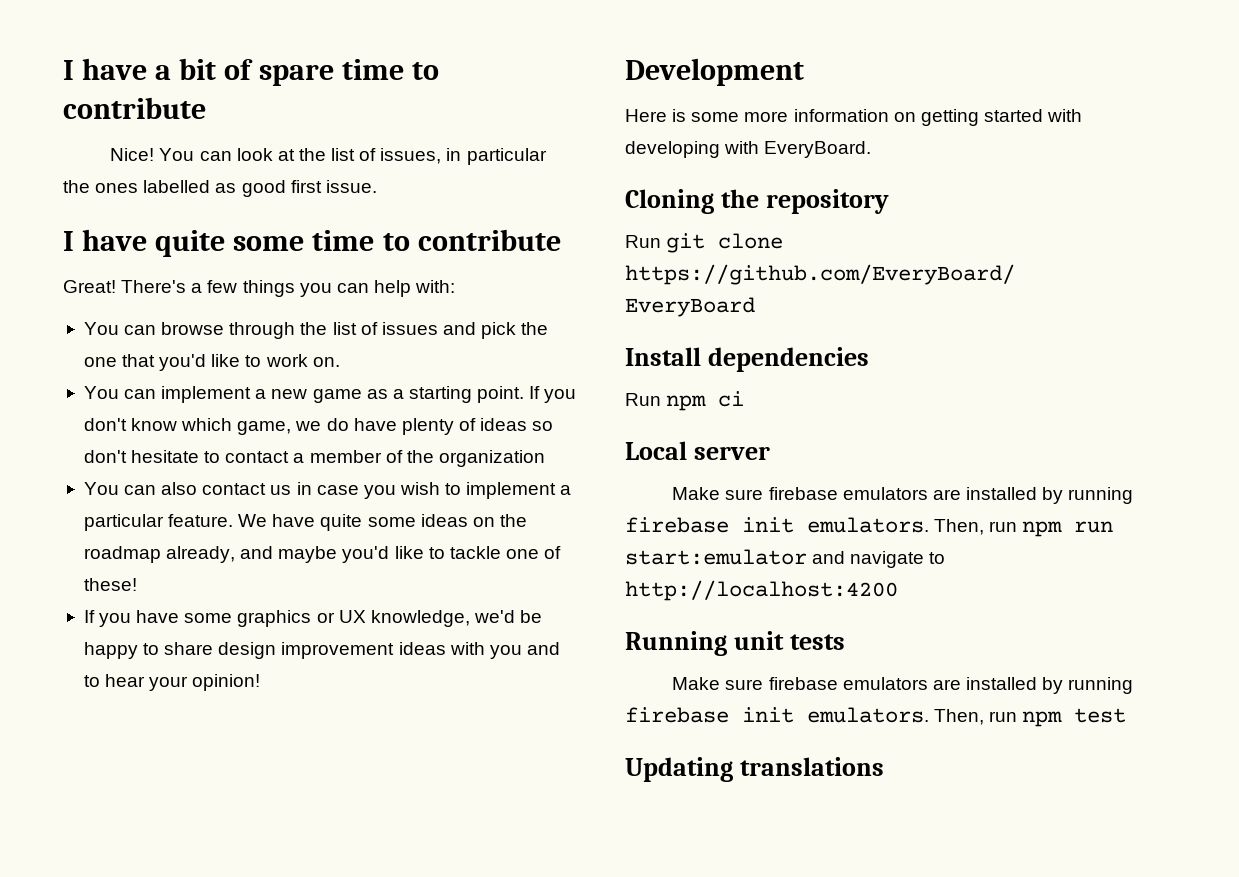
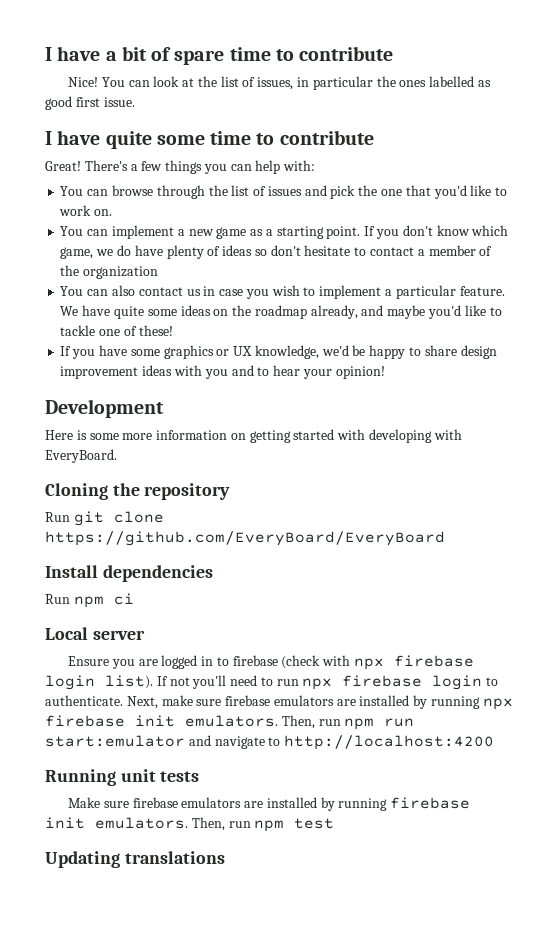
  Local server
- Make sure firebase emulators are installed by running firebase init emulators.
+ Ensure you are logged in to firebase (check with npx firebase login list). If not you'll need to run npx firebase login to authenticate. Next, make sure firebase emulators are installed by running npx firebase init emulators.

